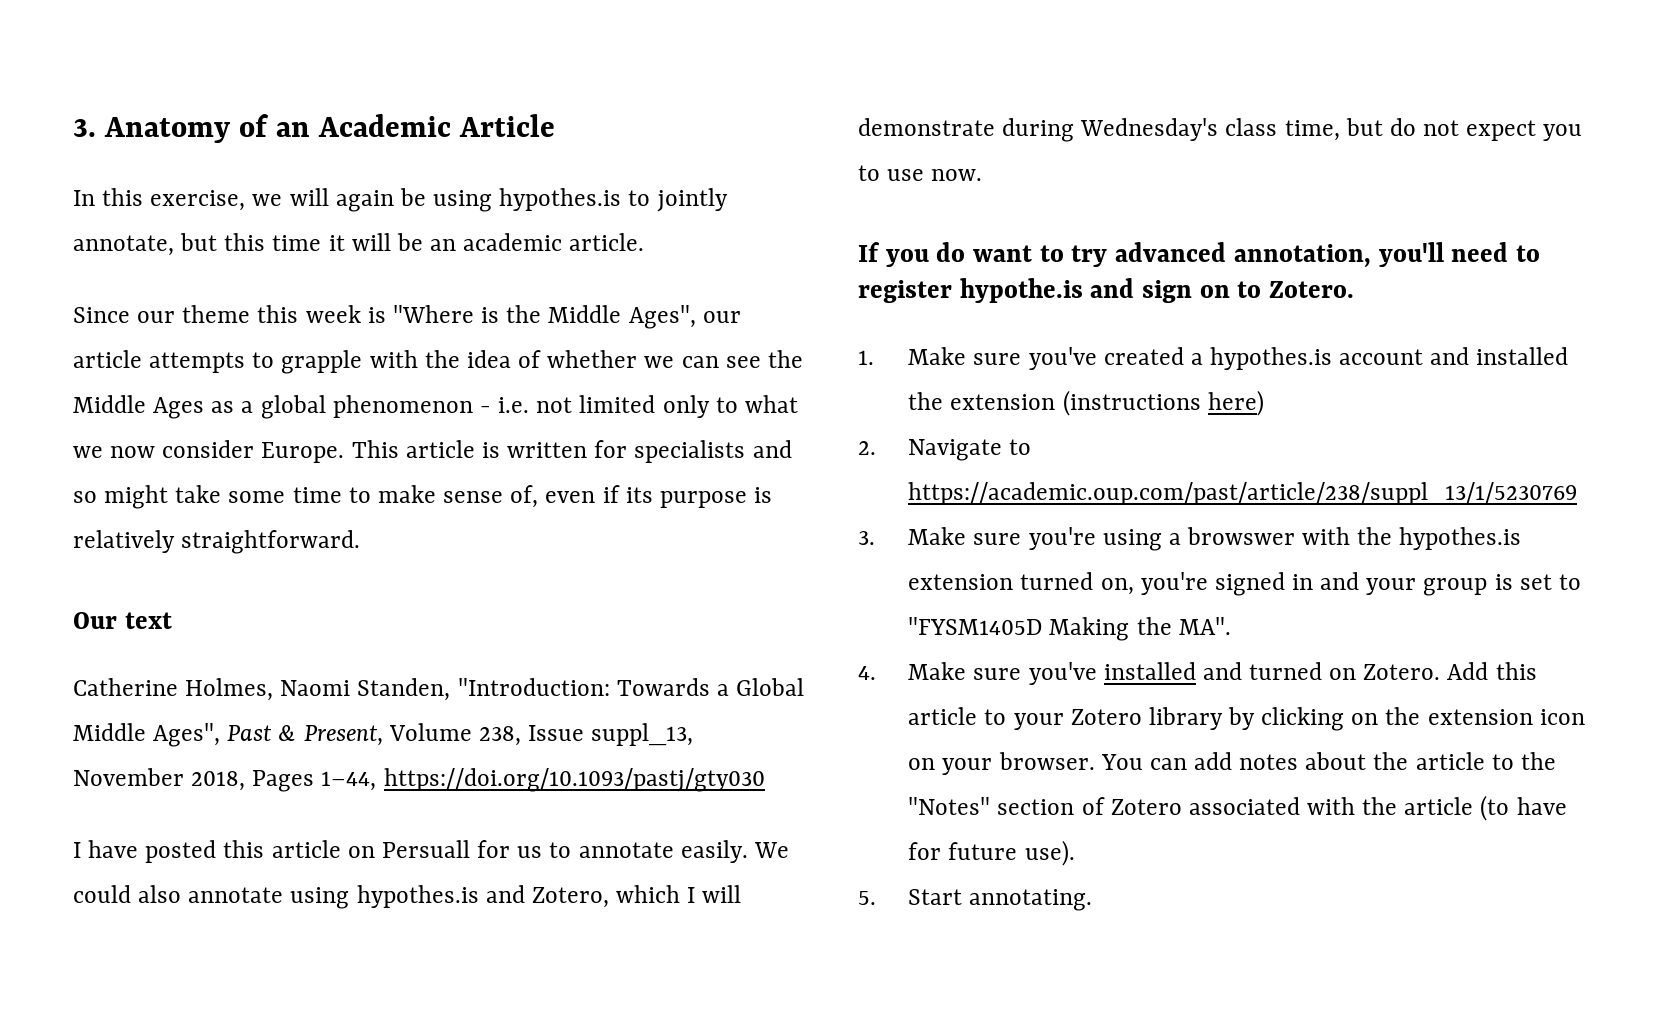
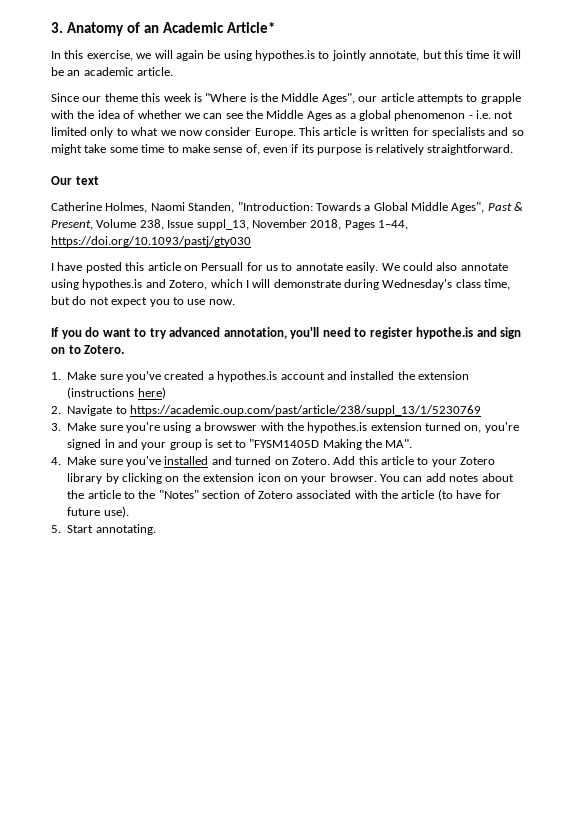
- 3. Anatomy of an Academic Article
+ 3. Anatomy of an Academic Article*

